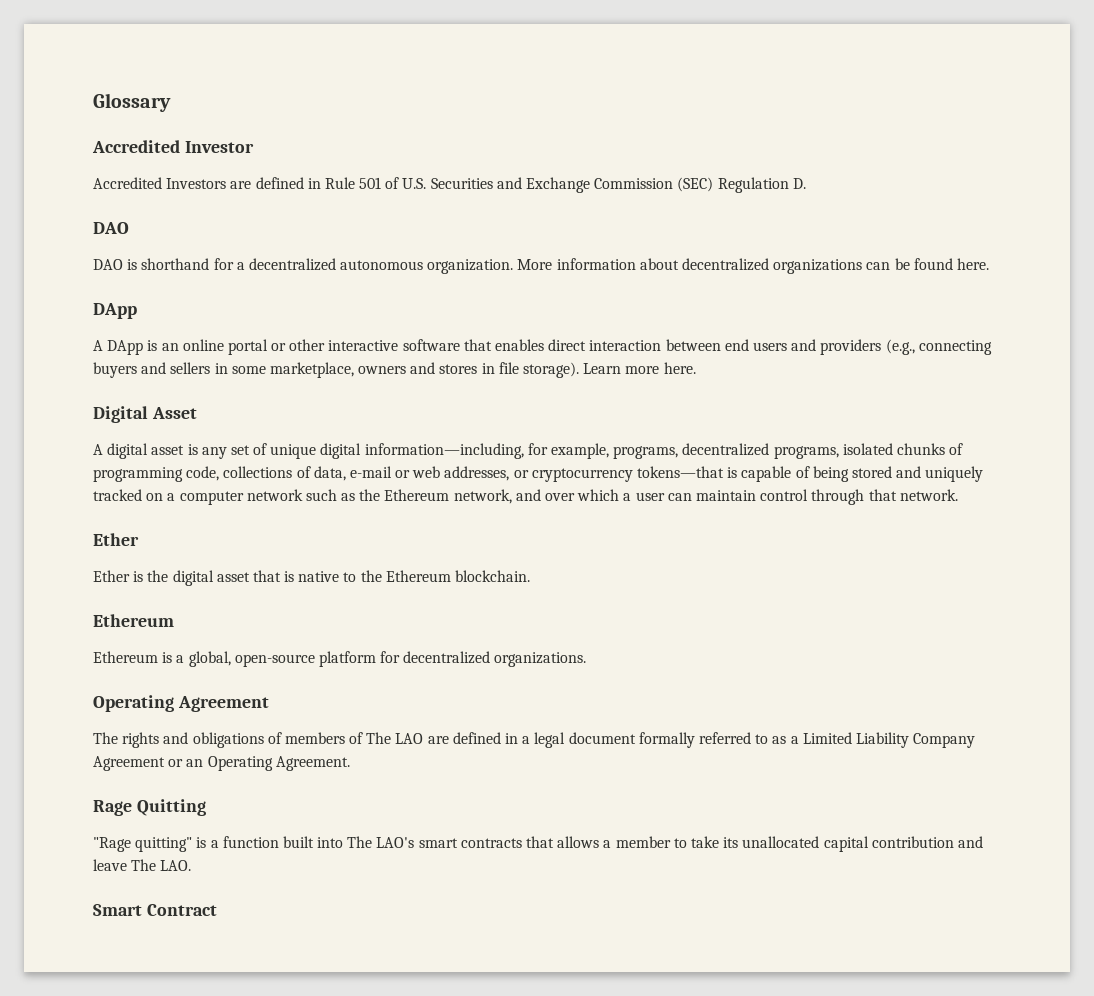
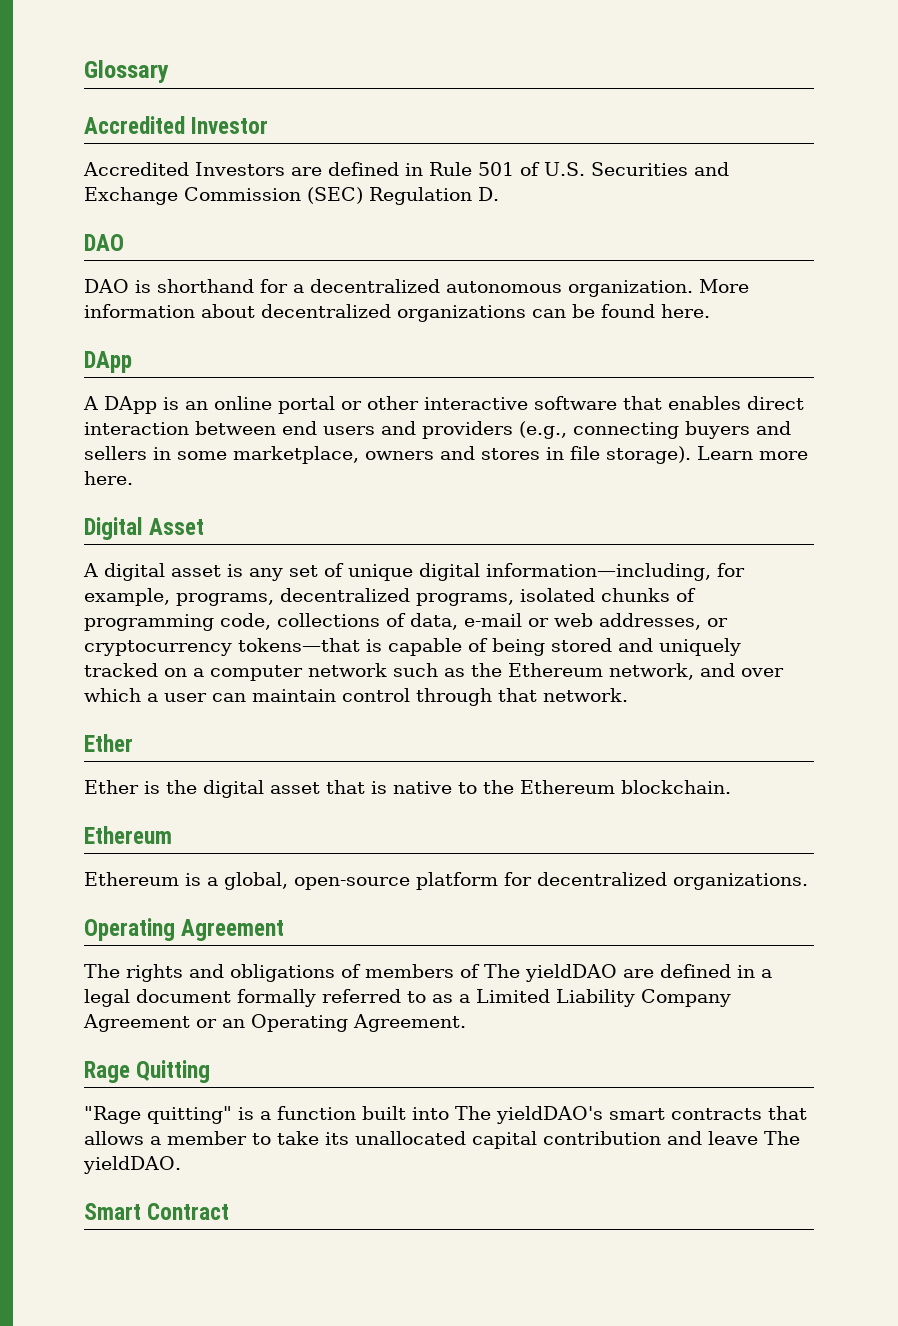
- The rights and obligations of members of The LAO are defined in a legal document formally referred to as a Limited Liability Company Agreement or an Operating Agreement.
+ The rights and obligations of members of The yieldDAO are defined in a legal document formally referred to as a Limited Liability Company Agreement or an Operating Agreement.
- "Rage quitting" is a function built into The LAO's smart contracts that allows a member to take its unallocated capital contribution and leave The LAO.
+ "Rage quitting" is a function built into The yieldDAO's smart contracts that allows a member to take its unallocated capital contribution and leave The yieldDAO.

